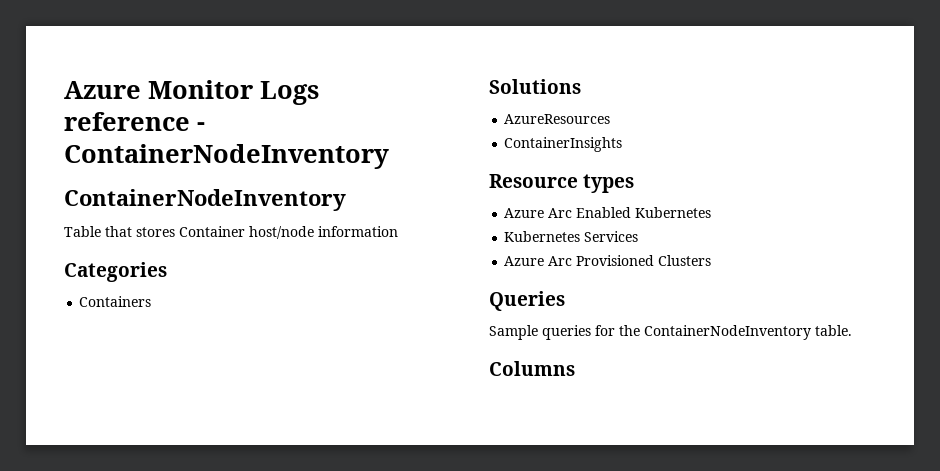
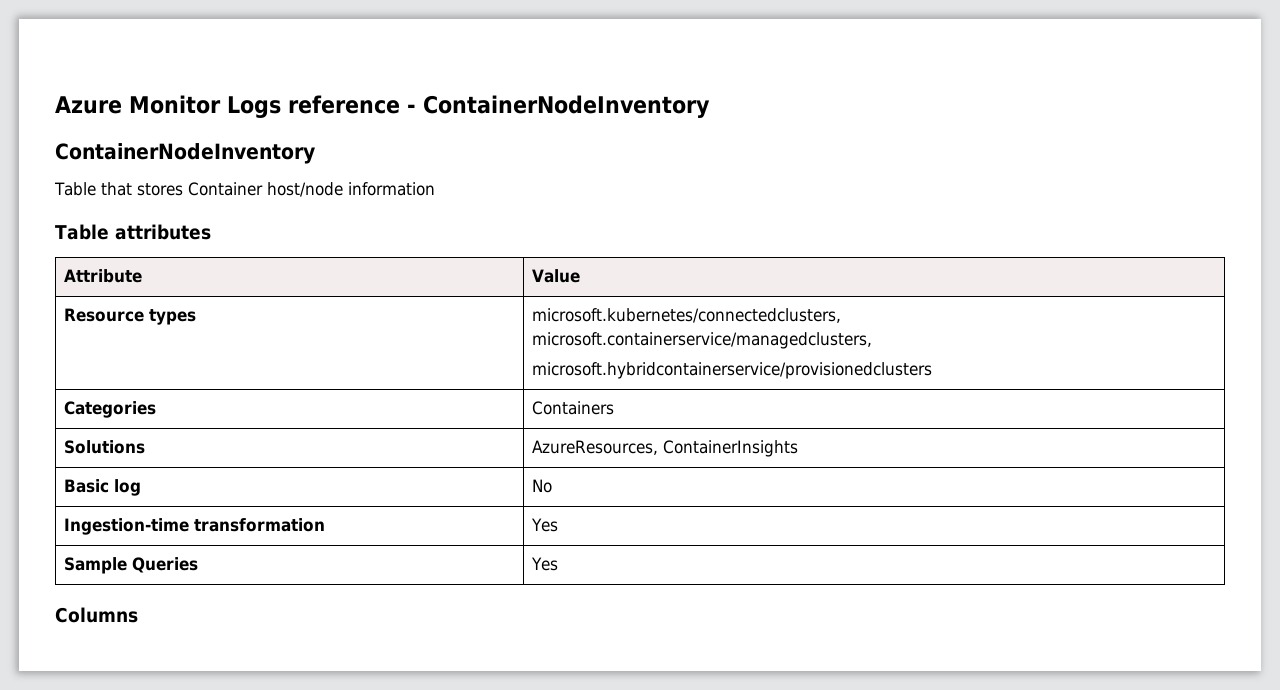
- Categories
- Containers
- Solutions
- AzureResources
- ContainerInsights
- Resource types
- Azure Arc Enabled Kubernetes
- Kubernetes Services
- Azure Arc Provisioned Clusters
- Queries
- Sample queries for the ContainerNodeInventory table.
+ Table attributes
+ Attribute | Value
+ Resource types | microsoft.kubernetes/connectedclusters,
+ microsoft.containerservice/managedclusters,
+ microsoft.hybridcontainerservice/provisionedclusters
+ Categories | Containers
+ Solutions | AzureResources, ContainerInsights
+ Basic log | No
+ Ingestion-time transformation | Yes
+ Sample Queries | Yes

